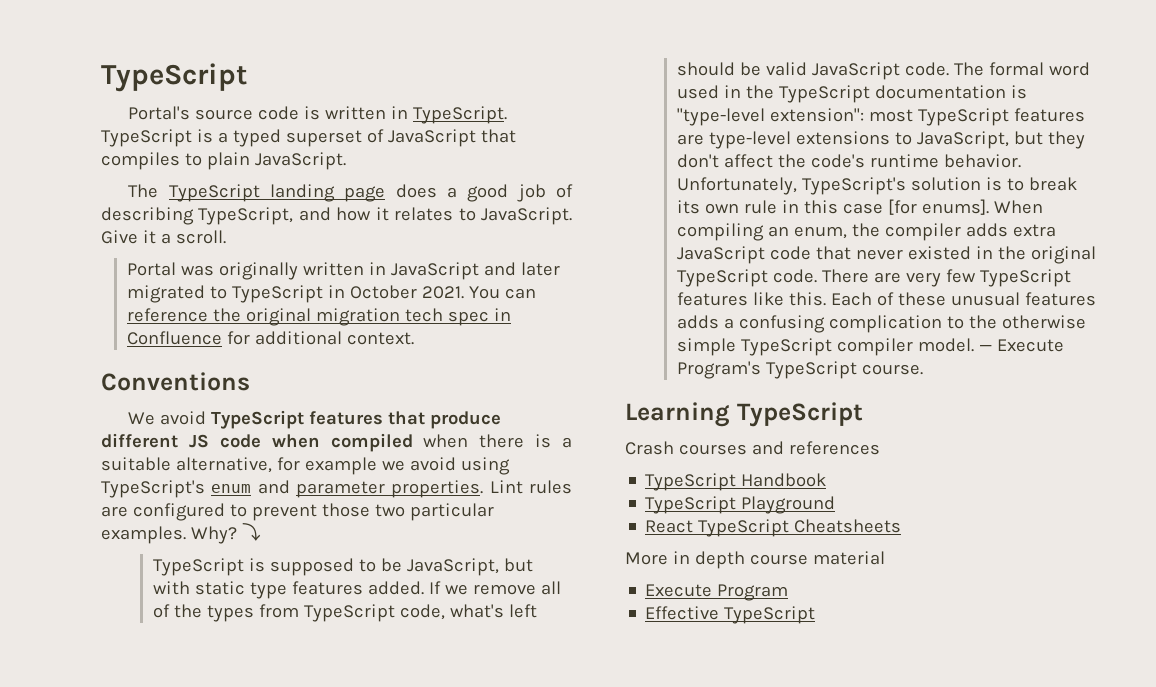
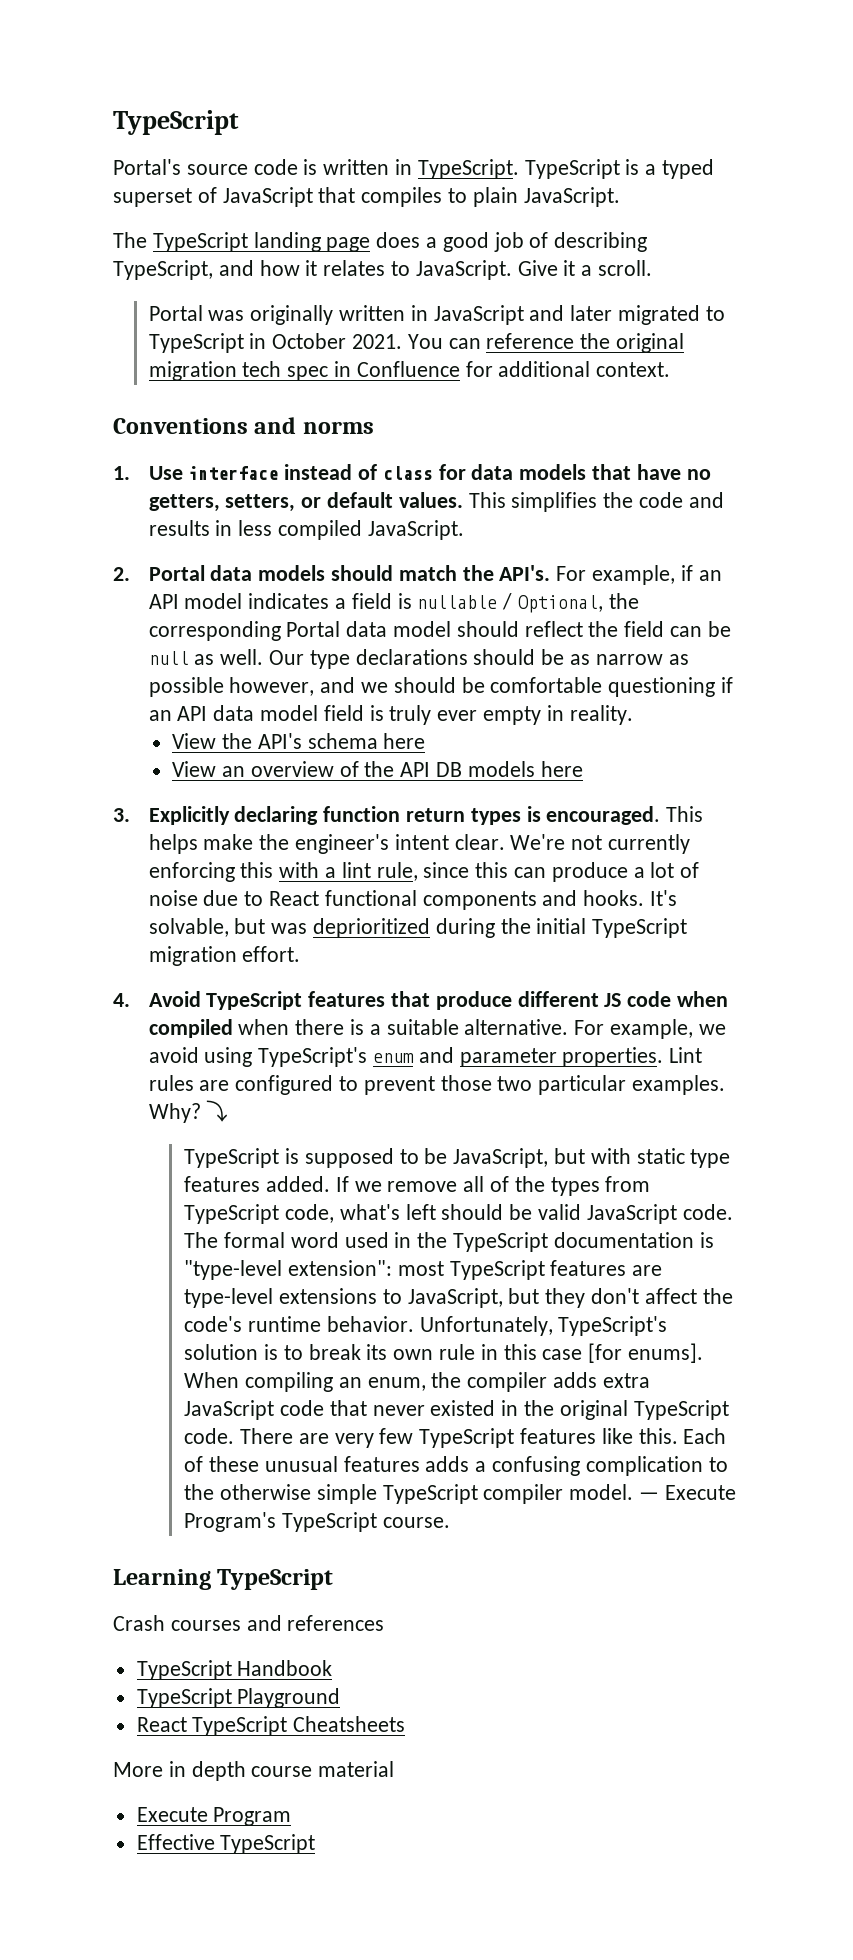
- Conventions
- We avoid TypeScript features that produce different JS code when compiled when there is a suitable alternative, for example we avoid using TypeScript's enum and parameter properties.
+ Conventions and norms
+ 1. Use interface instead of class for data models that have no getters, setters, or default values. This simplifies the code and results in less compiled JavaScript.
+ 2. Portal data models should match the API's. For example, if an API model indicates a field is nullable / Optional, the corresponding Portal data model should reflect the field can be null as well. Our type declarations should be as narrow as possible however, and we should be comfortable questioning if an API data model field is truly ever empty in reality.
+ View the API's schema here
+ View an overview of the API DB models here
+ 3. Explicitly declaring function return types is encouraged. This helps make the engineer's intent clear. We're not currently enforcing this with a lint rule, since this can produce a lot of noise due to React functional components and hooks. It's solvable, but was deprioritized during the initial TypeScript migration effort.
+ 4. Avoid TypeScript features that produce different JS code when compiled when there is a suitable alternative. For example, we avoid using TypeScript's enum and parameter properties.

